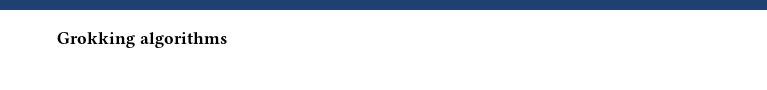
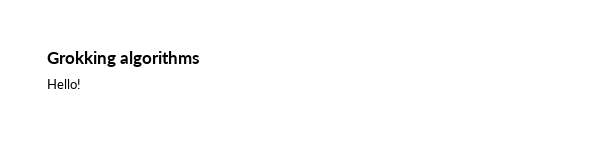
+ Hello!

